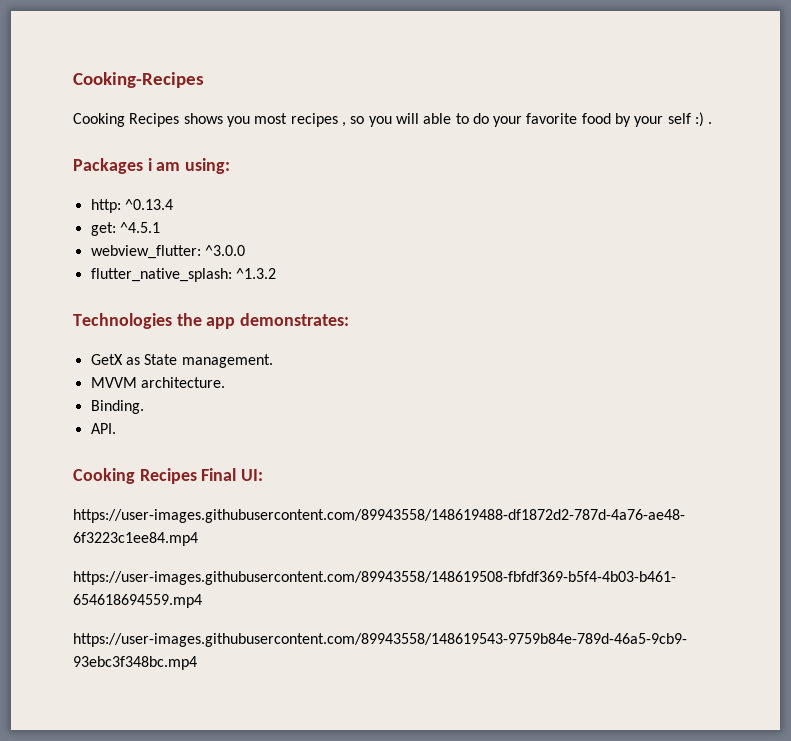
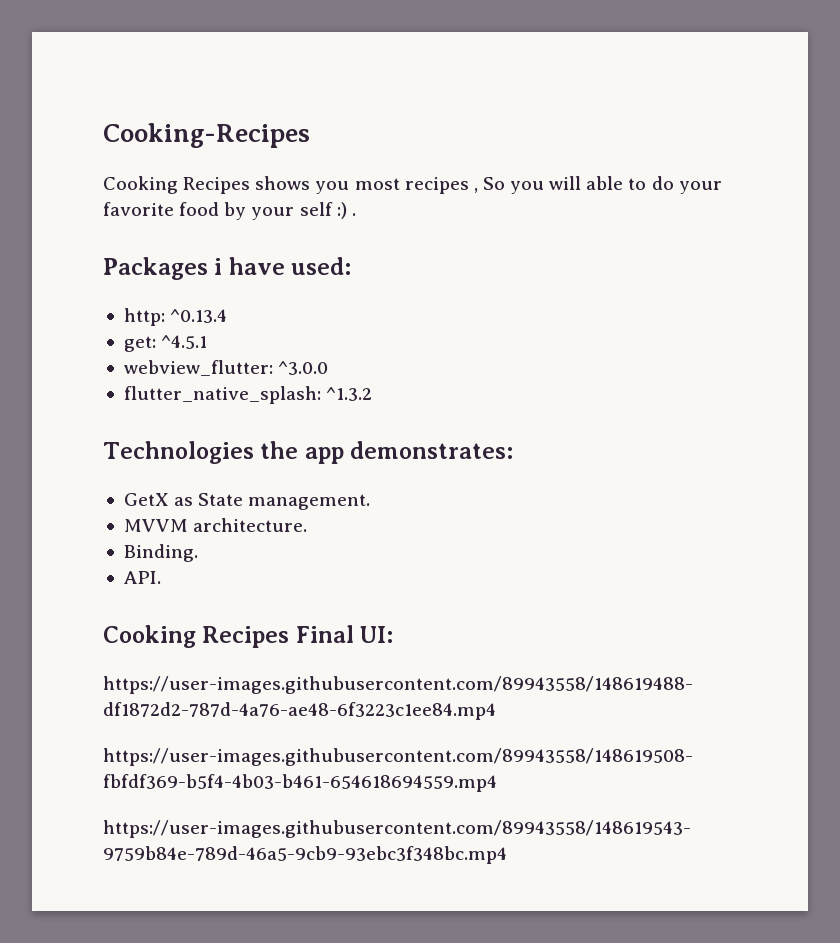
- Cooking Recipes shows you most recipes , so you will able to do your favorite food by your self :) .
+ Cooking Recipes shows you most recipes , So you will able to do your favorite food by your self :) .
- Packages i am using:
+ Packages i have used:

